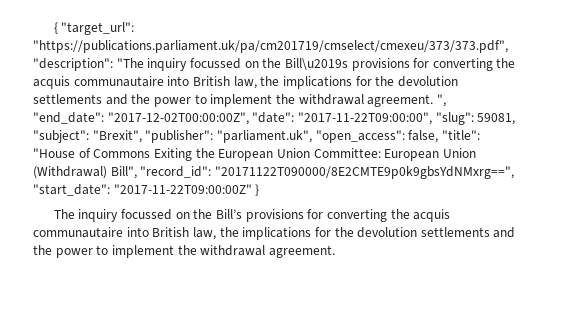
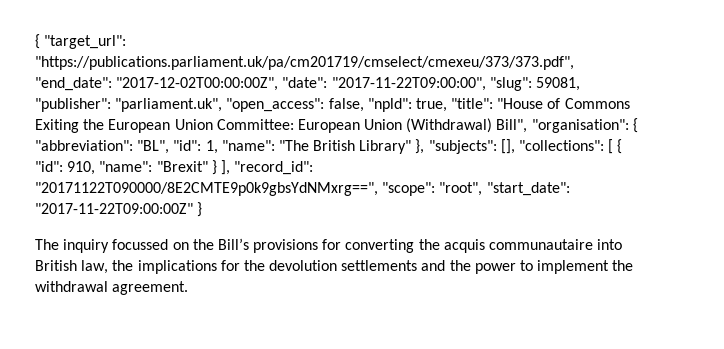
- { "target_url": "https://publications.parliament.uk/pa/cm201719/cmselect/cmexeu/373/373.pdf", "description": "The inquiry focussed on the Bill\u2019s provisions for converting the acquis communautaire into British law, the implications for the devolution settlements and the power to implement the withdrawal agreement. ", "end_date": "2017-12-02T00:00:00Z", "date": "2017-11-22T09:00:00", "slug": 59081, "subject": "Brexit", "publisher": "parliament.uk", "open_access": false, "title": "House of Commons Exiting the European Union Committee: European Union (Withdrawal) Bill", "record_id": "20171122T090000/8E2CMTE9p0k9gbsYdNMxrg==", "start_date": "2017-11-22T09:00:00Z" }
+ { "target_url": "https://publications.parliament.uk/pa/cm201719/cmselect/cmexeu/373/373.pdf", "end_date": "2017-12-02T00:00:00Z", "date": "2017-11-22T09:00:00", "slug": 59081, "publisher": "parliament.uk", "open_access": false, "npld": true, "title": "House of Commons Exiting the European Union Committee: European Union (Withdrawal) Bill", "organisation": { "abbreviation": "BL", "id": 1, "name": "The British Library" }, "subjects": [], "collections": [ { "id": 910, "name": "Brexit" } ], "record_id": "20171122T090000/8E2CMTE9p0k9gbsYdNMxrg==", "scope": "root", "start_date": "2017-11-22T09:00:00Z" }

